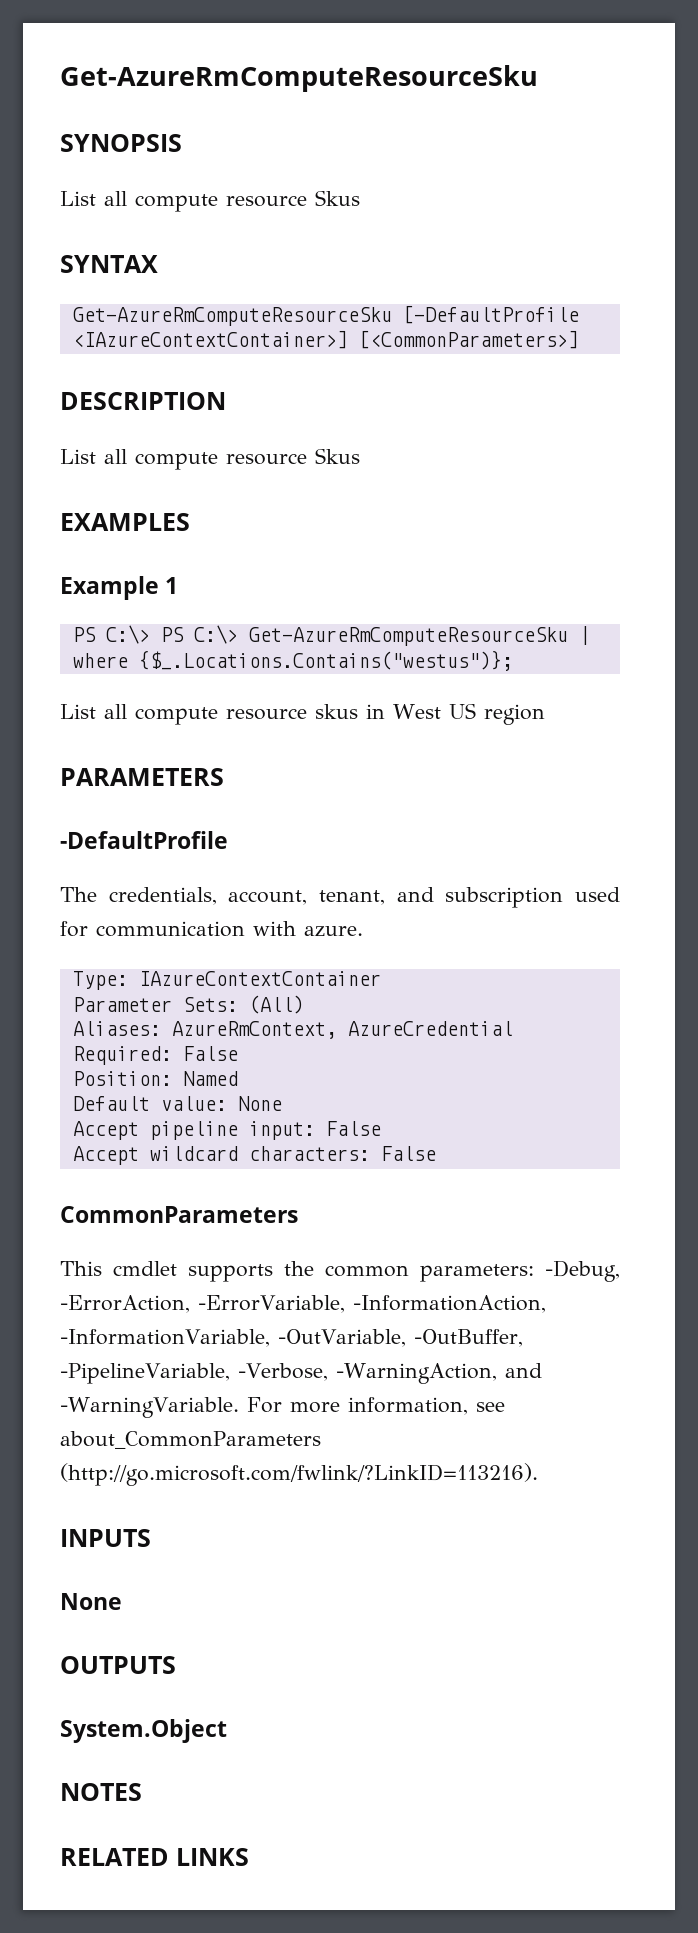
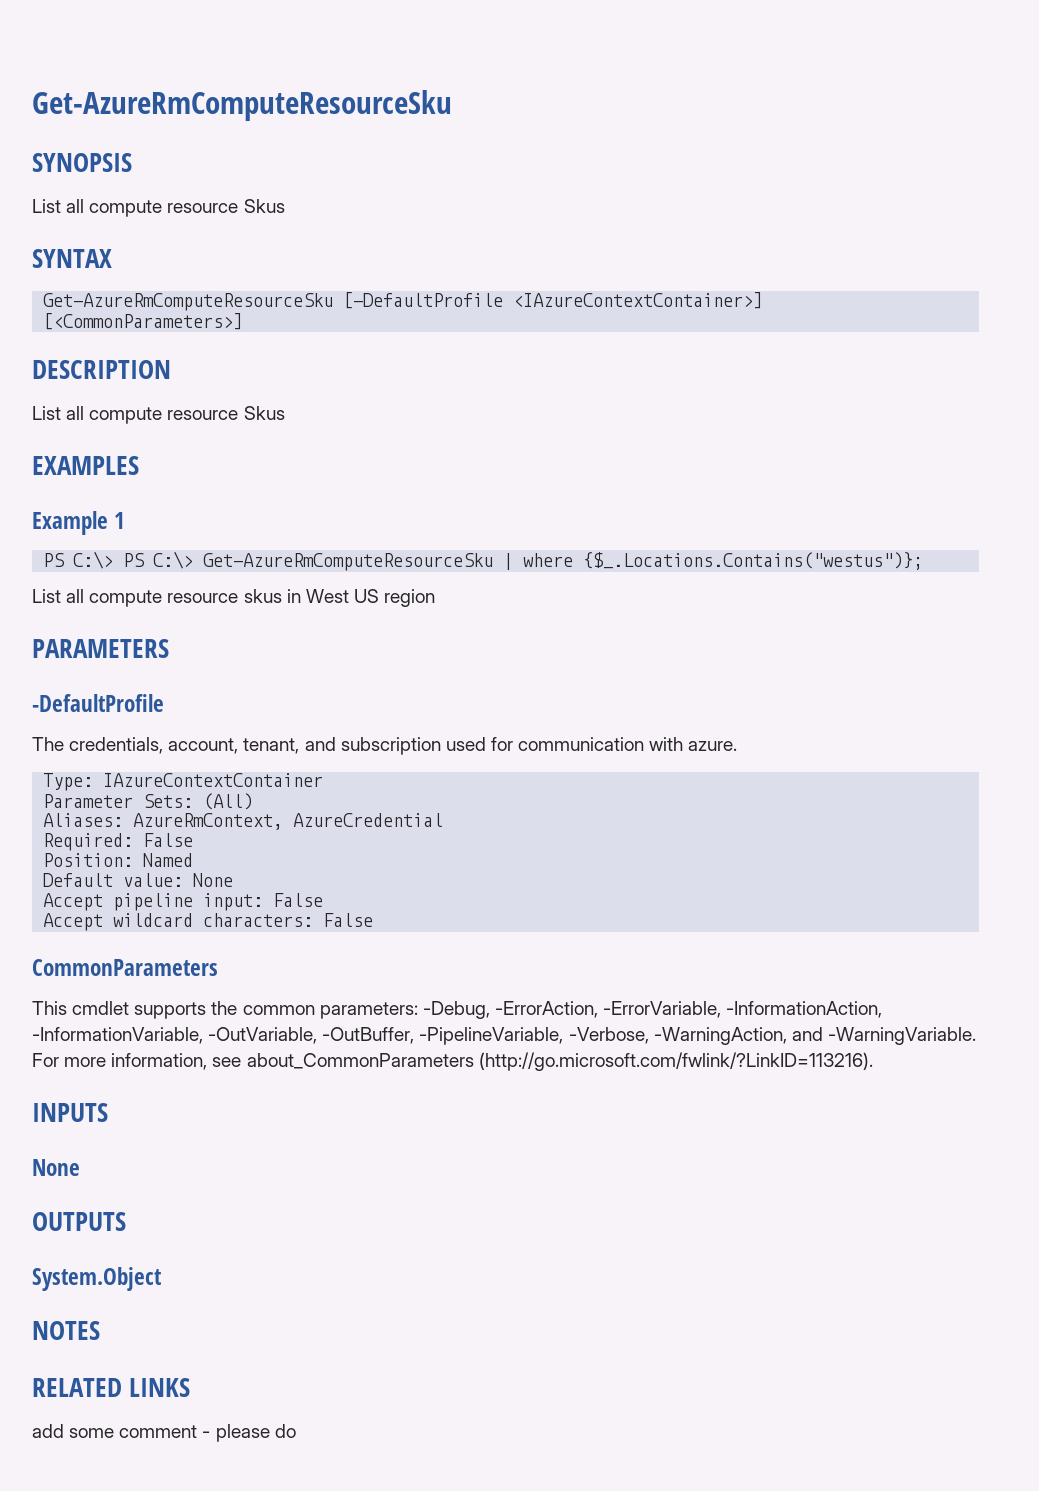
+ add some comment - please do

